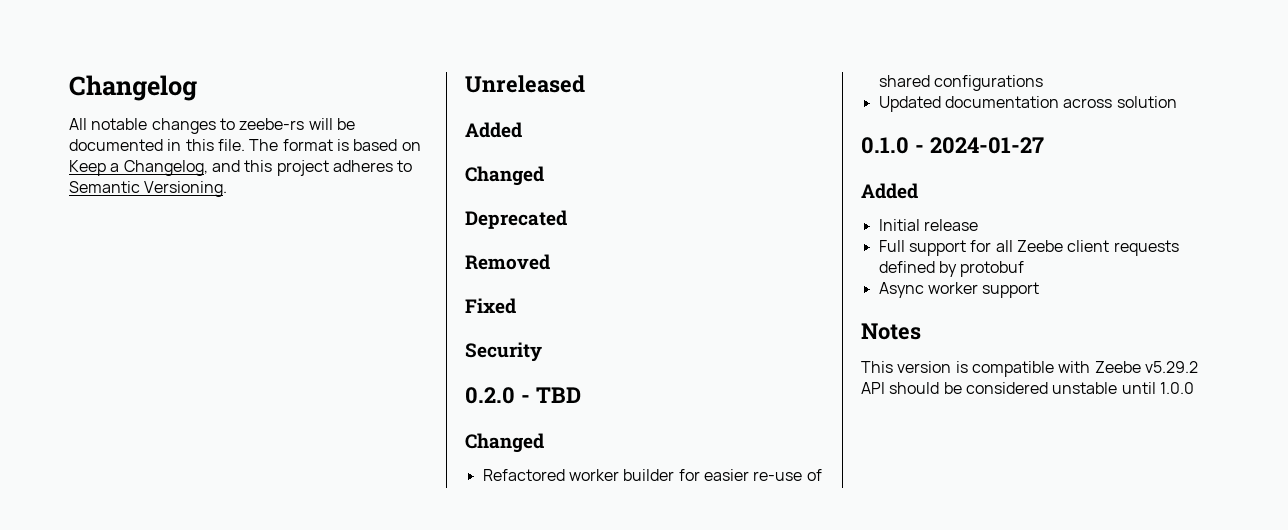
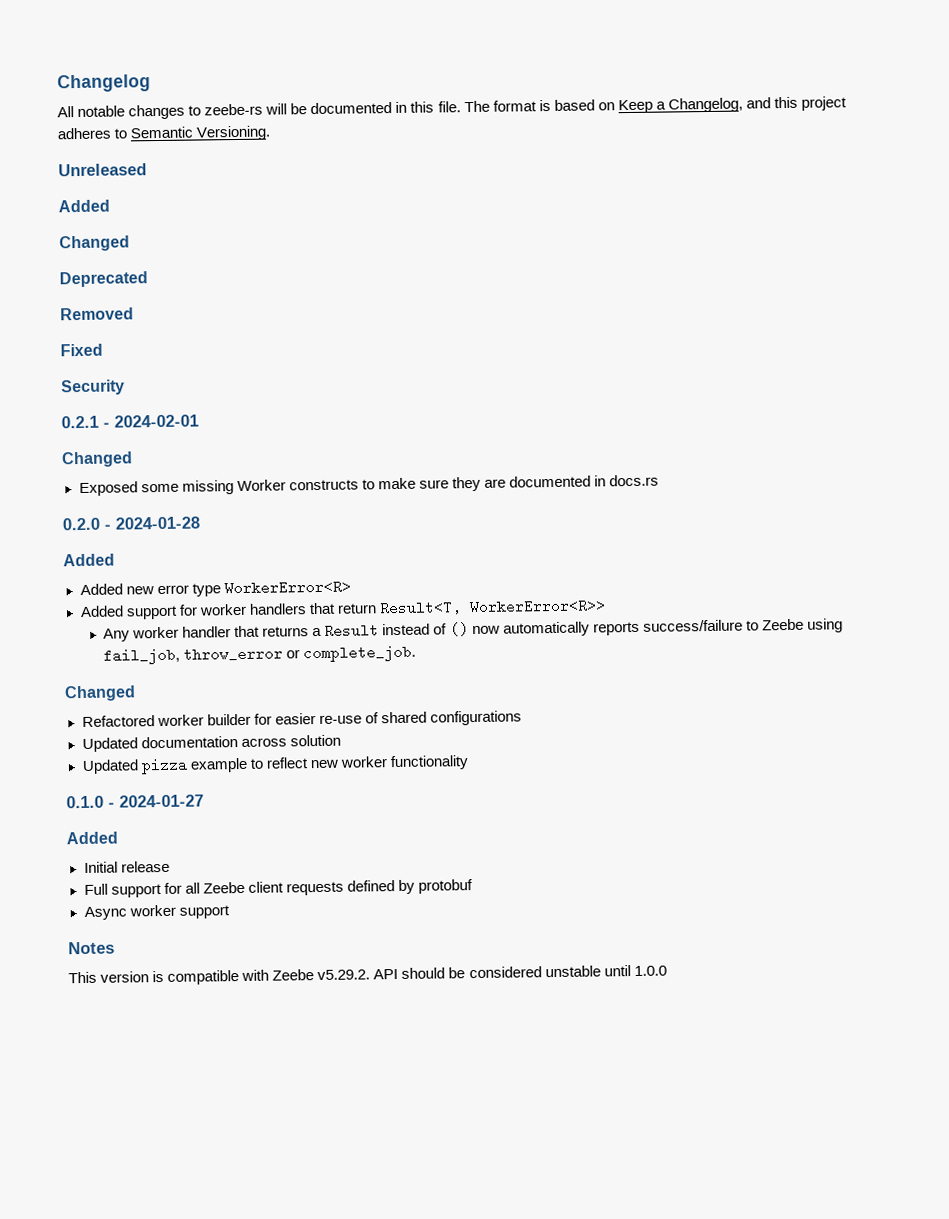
- 0.2.0 - TBD
+ 0.2.1 - 2024-02-01
+ Changed
+ Exposed some missing Worker constructs to make sure they are documented in docs.rs
+ 0.2.0 - 2024-01-28
+ Added
+ Added new error type WorkerError<R>
+ Added support for worker handlers that return Result<T, WorkerError<R>>
+ Any worker handler that returns a Result instead of () now automatically reports success/failure to Zeebe using fail_job, throw_error or complete_job.
+ Updated pizza example to reflect new worker functionality
- This version is compatible with Zeebe v5.29.2 API should be considered unstable until 1.0.0
+ This version is compatible with Zeebe v5.29.2. API should be considered unstable until 1.0.0

